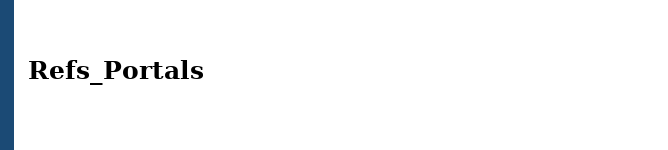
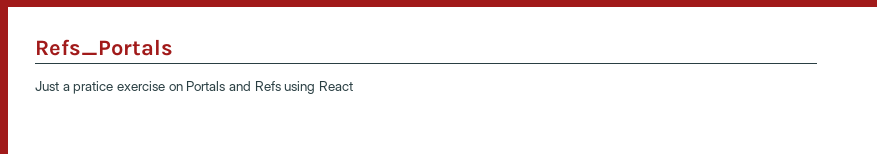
+ Just a pratice exercise on Portals and Refs using React

